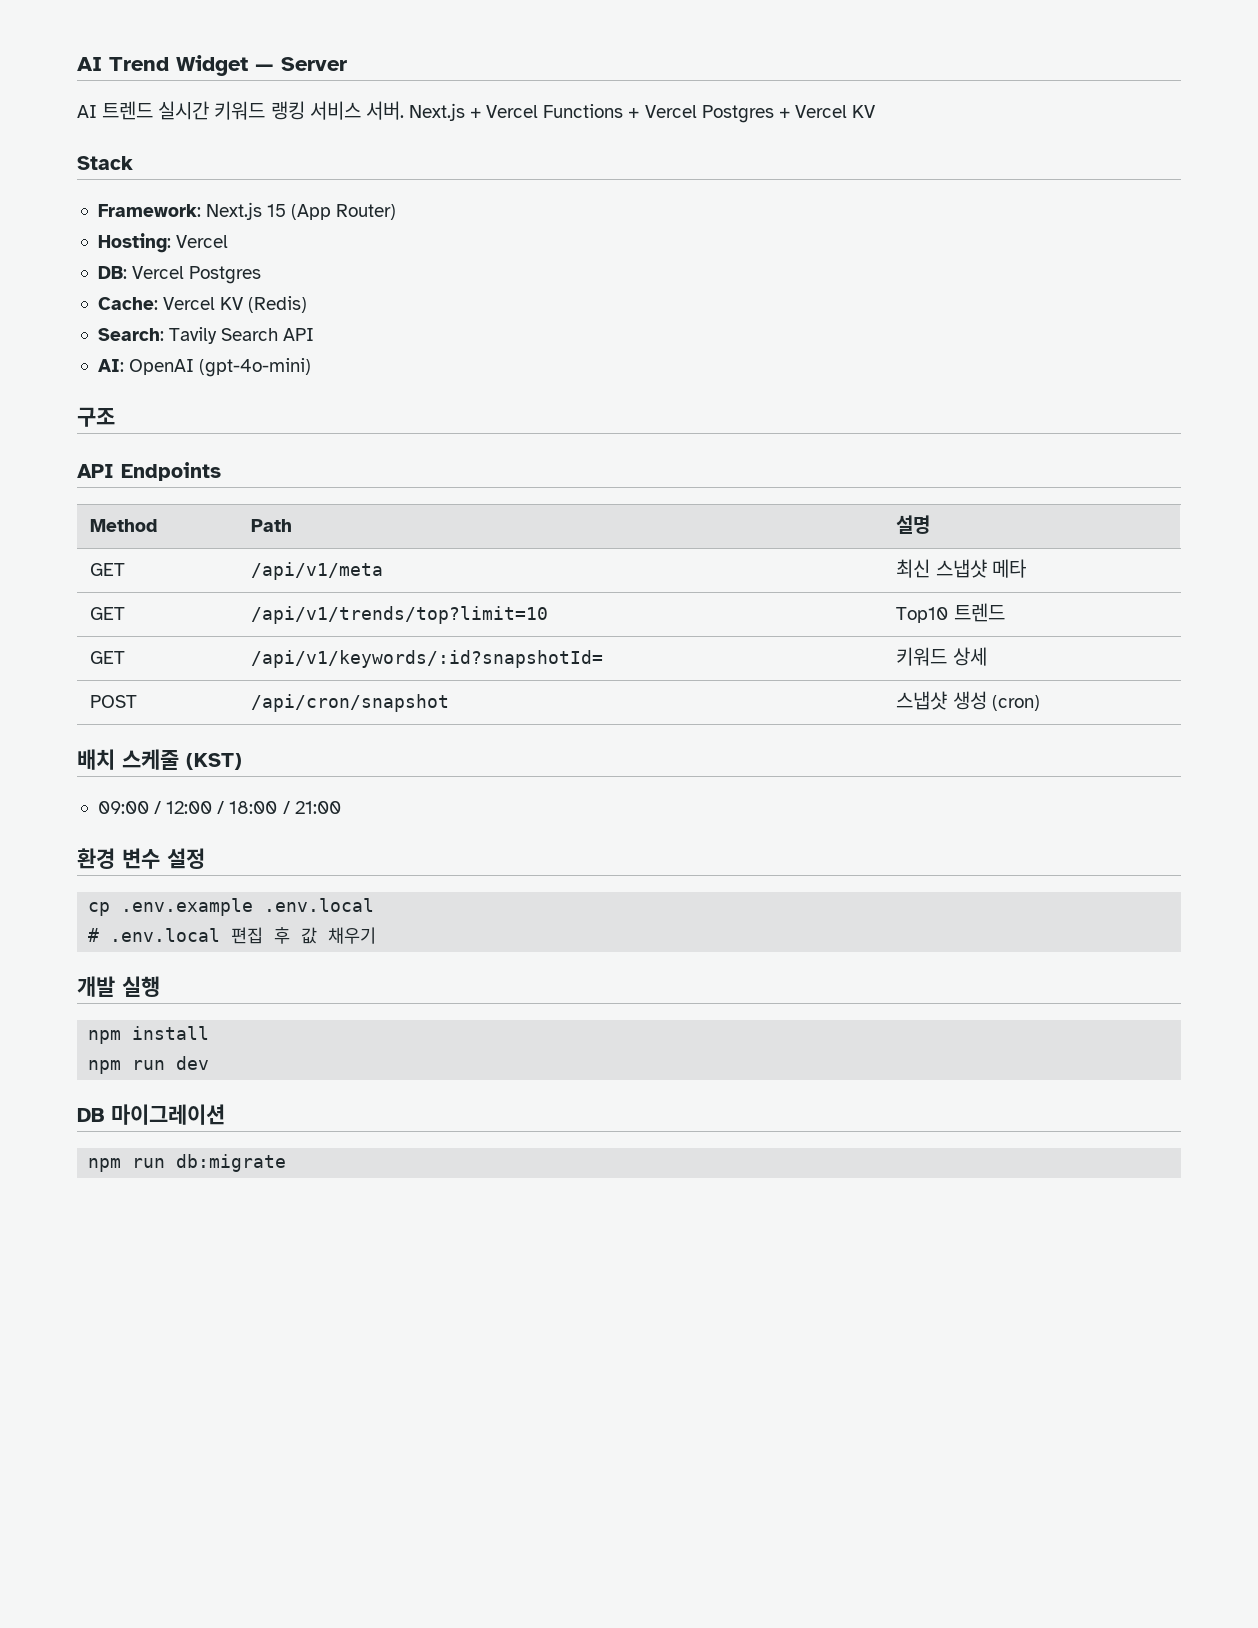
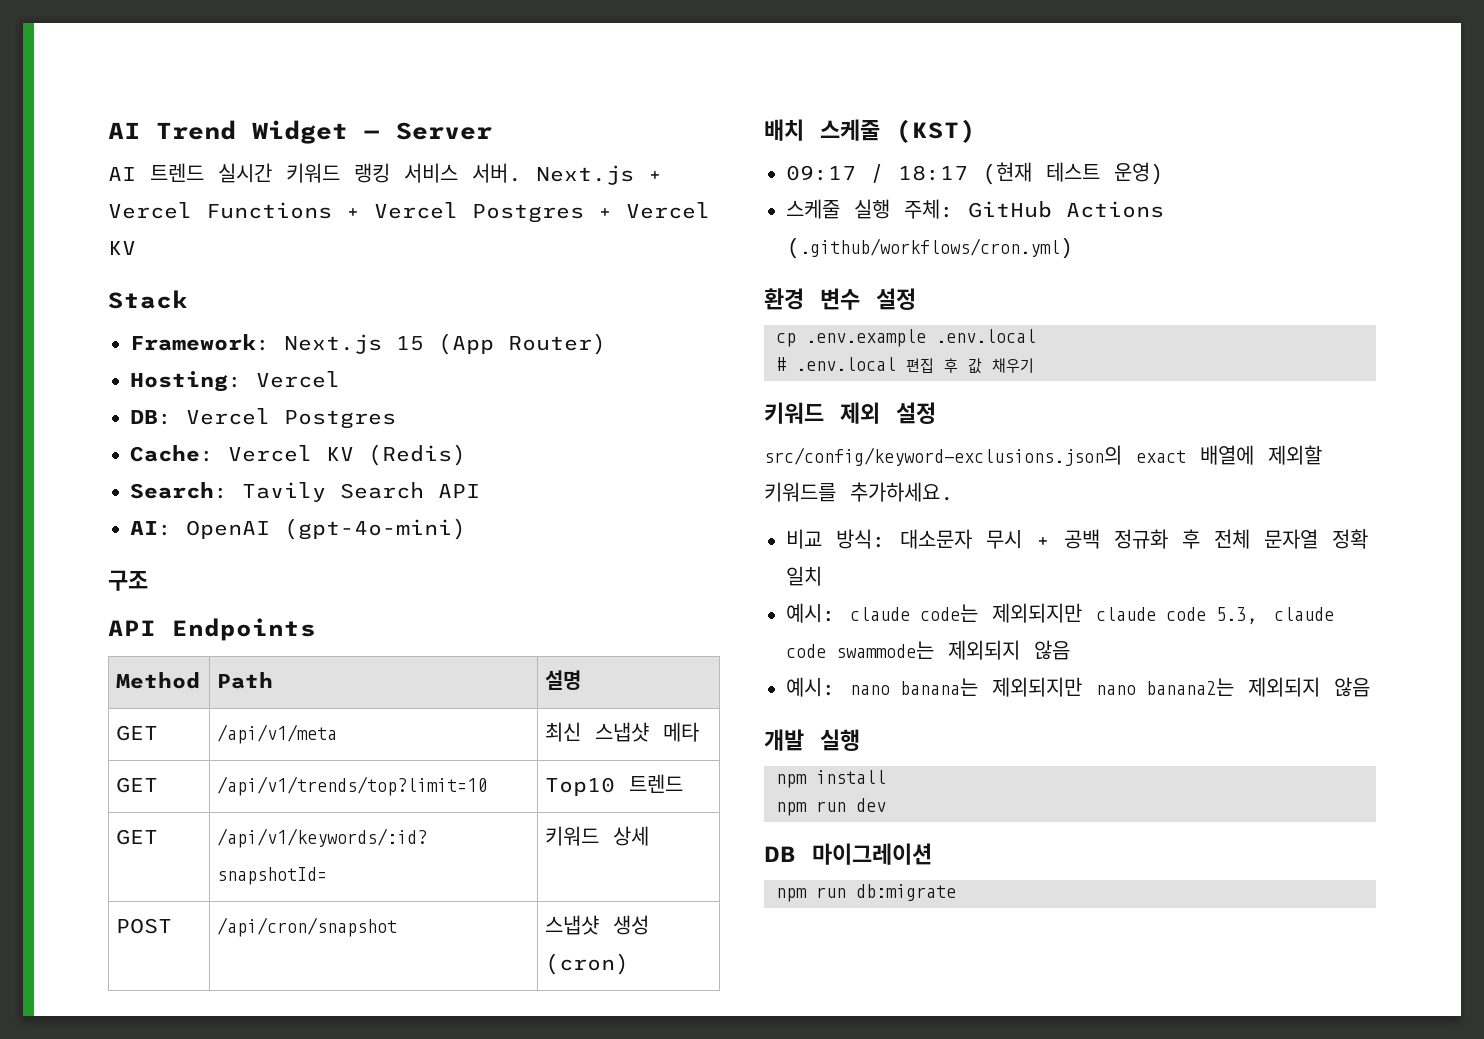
- 09:00 / 12:00 / 18:00 / 21:00
+ 09:17 / 18:17 (현재 테스트 운영)
+ 스케줄 실행 주체: GitHub Actions (.github/workflows/cron.yml)
+ 키워드 제외 설정
+ src/config/keyword-exclusions.json의 exact 배열에 제외할 키워드를 추가하세요.
+ 비교 방식: 대소문자 무시 + 공백 정규화 후 전체 문자열 정확 일치
+ 예시: claude code는 제외되지만 claude code 5.3, claude code swammode는 제외되지 않음
+ 예시: nano banana는 제외되지만 nano banana2는 제외되지 않음

